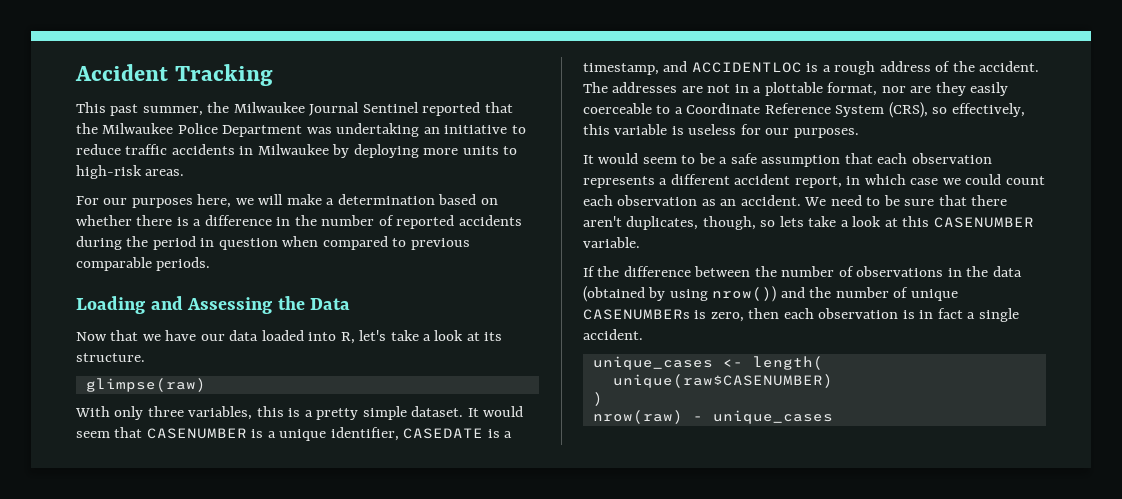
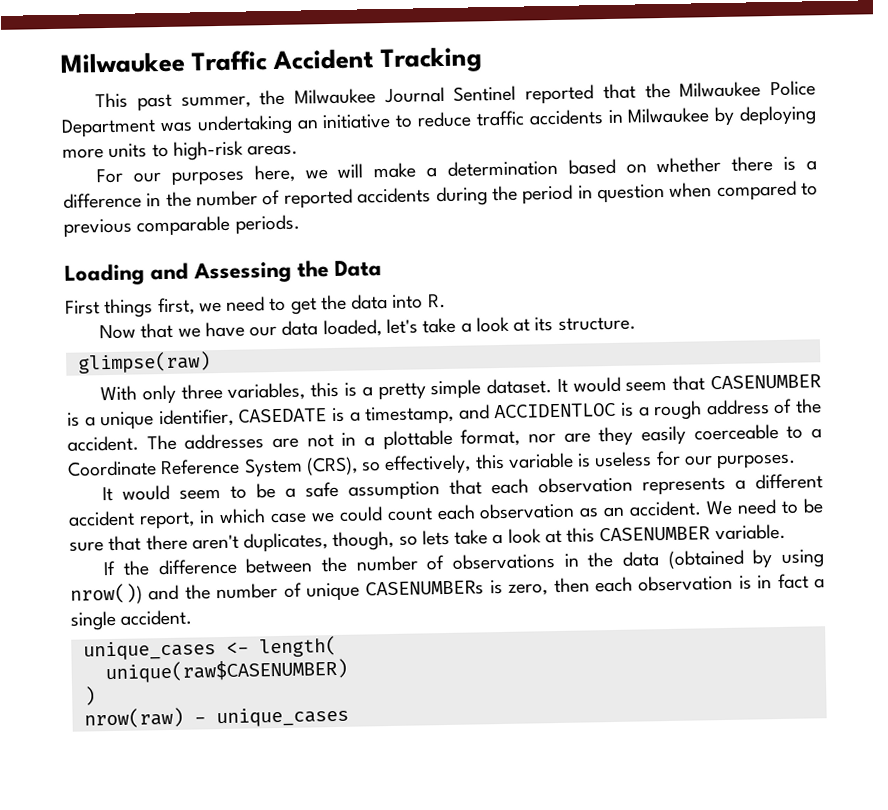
- Accident Tracking
+ Milwaukee Traffic Accident Tracking
+ First things first, we need to get the data into R.
- Now that we have our data loaded into R, let's take a look at its structure.
+ Now that we have our data loaded, let's take a look at its structure.

